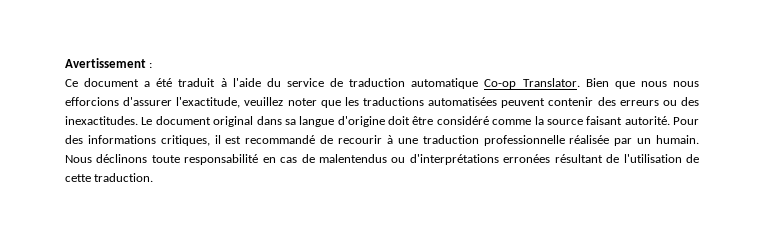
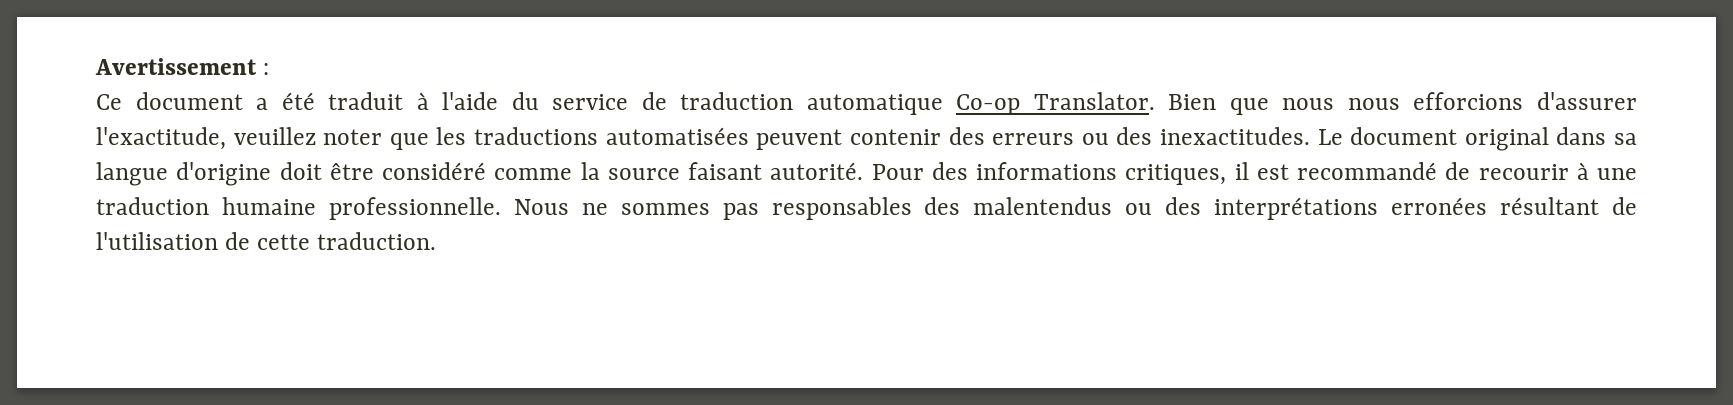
- Pour des informations critiques, il est recommandé de recourir à une traduction professionnelle réalisée par un humain. Nous déclinons toute responsabilité en cas de malentendus ou d'interprétations erronées résultant de l'utilisation de cette traduction.
+ Pour des informations critiques, il est recommandé de recourir à une traduction humaine professionnelle. Nous ne sommes pas responsables des malentendus ou des interprétations erronées résultant de l'utilisation de cette traduction.

